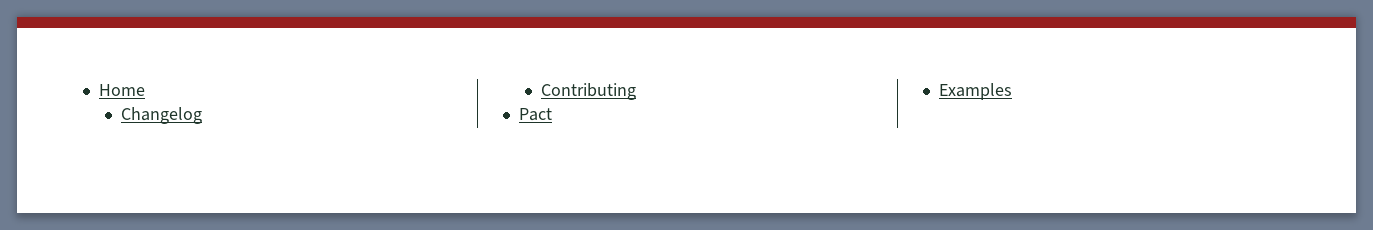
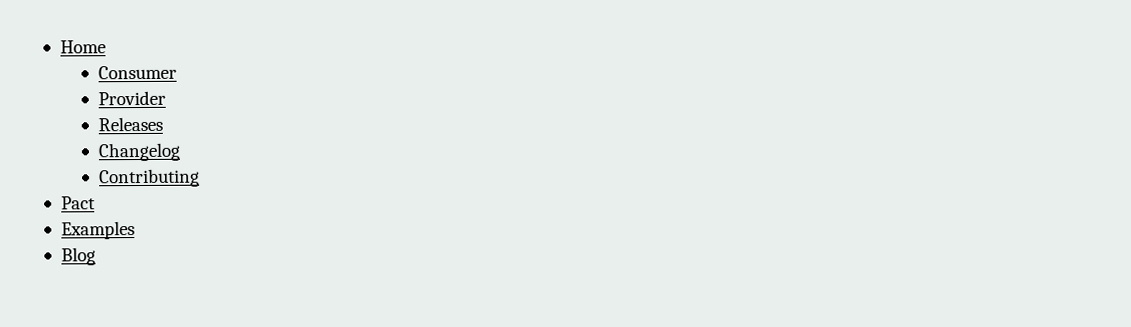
+ Consumer
+ Provider
+ Releases
+ Blog

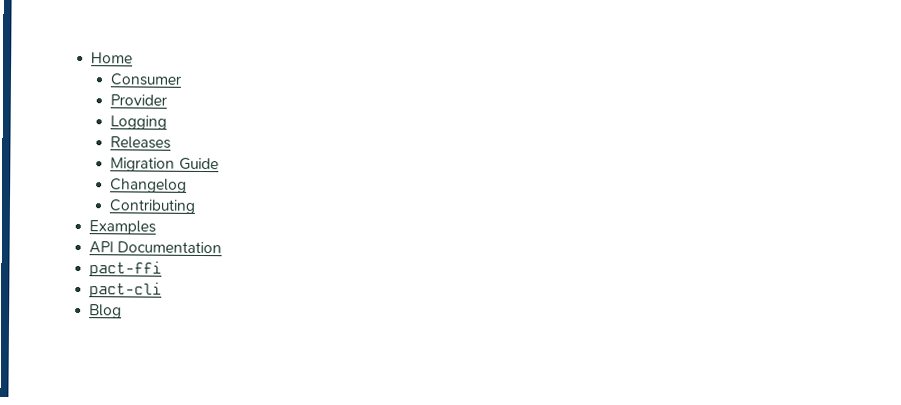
+ Logging
+ Migration Guide
- Pact
+ API Documentation
+ pact-ffi
+ pact-cli

